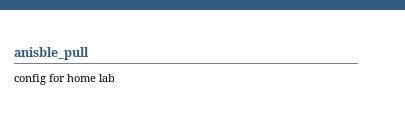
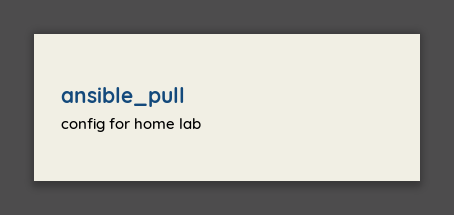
- anisble_pull
+ ansible_pull

